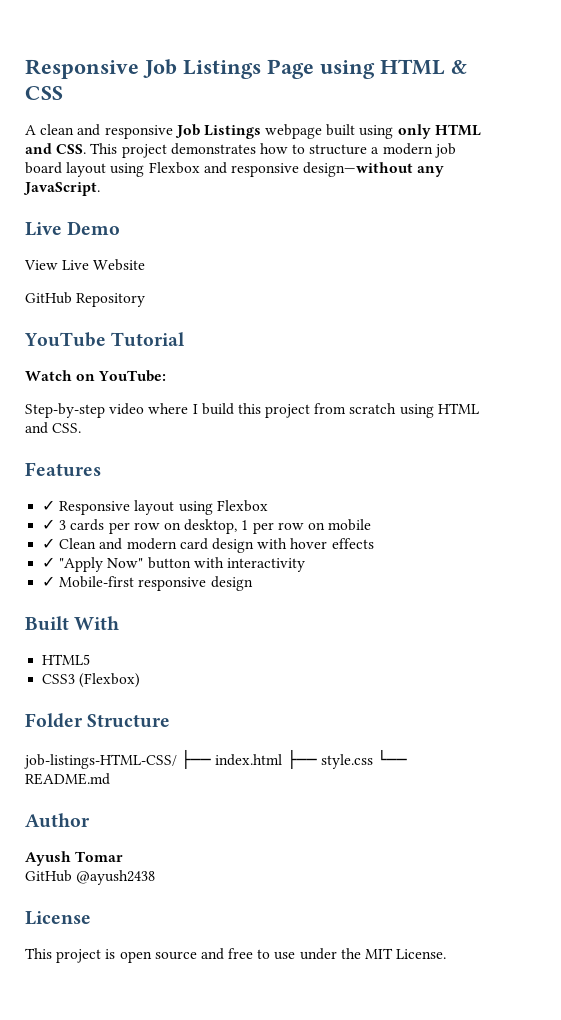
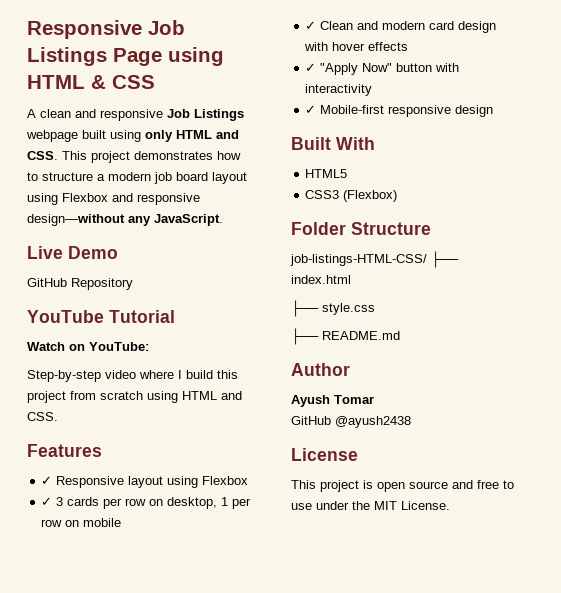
- View Live Website
- job-listings-HTML-CSS/ ├── index.html ├── style.css └── README.md
+ job-listings-HTML-CSS/ ├── index.html
+ ├── style.css
+ ├── README.md

